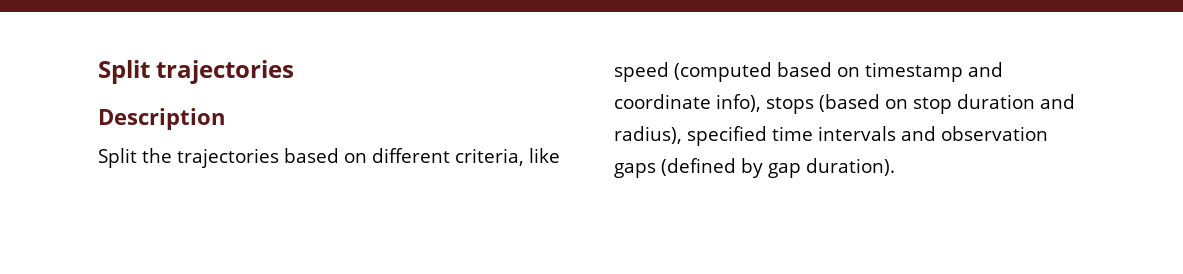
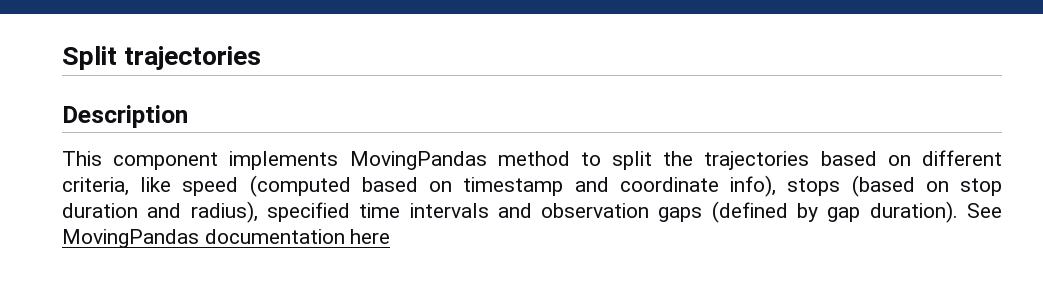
- Split the trajectories based on different criteria, like speed (computed based on timestamp and coordinate info), stops (based on stop duration and radius), specified time intervals and observation gaps (defined by gap duration).
+ This component implements MovingPandas method to split the trajectories based on different criteria, like speed (computed based on timestamp and coordinate info), stops (based on stop duration and radius), specified time intervals and observation gaps (defined by gap duration).
+ See MovingPandas documentation here

